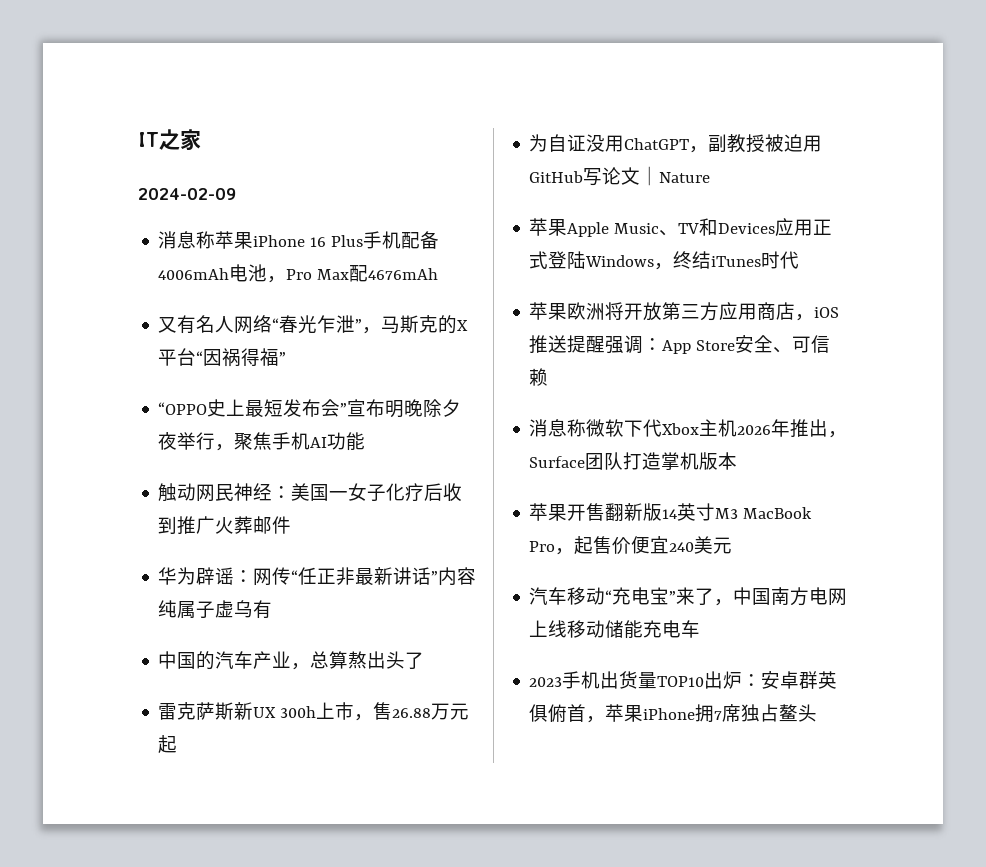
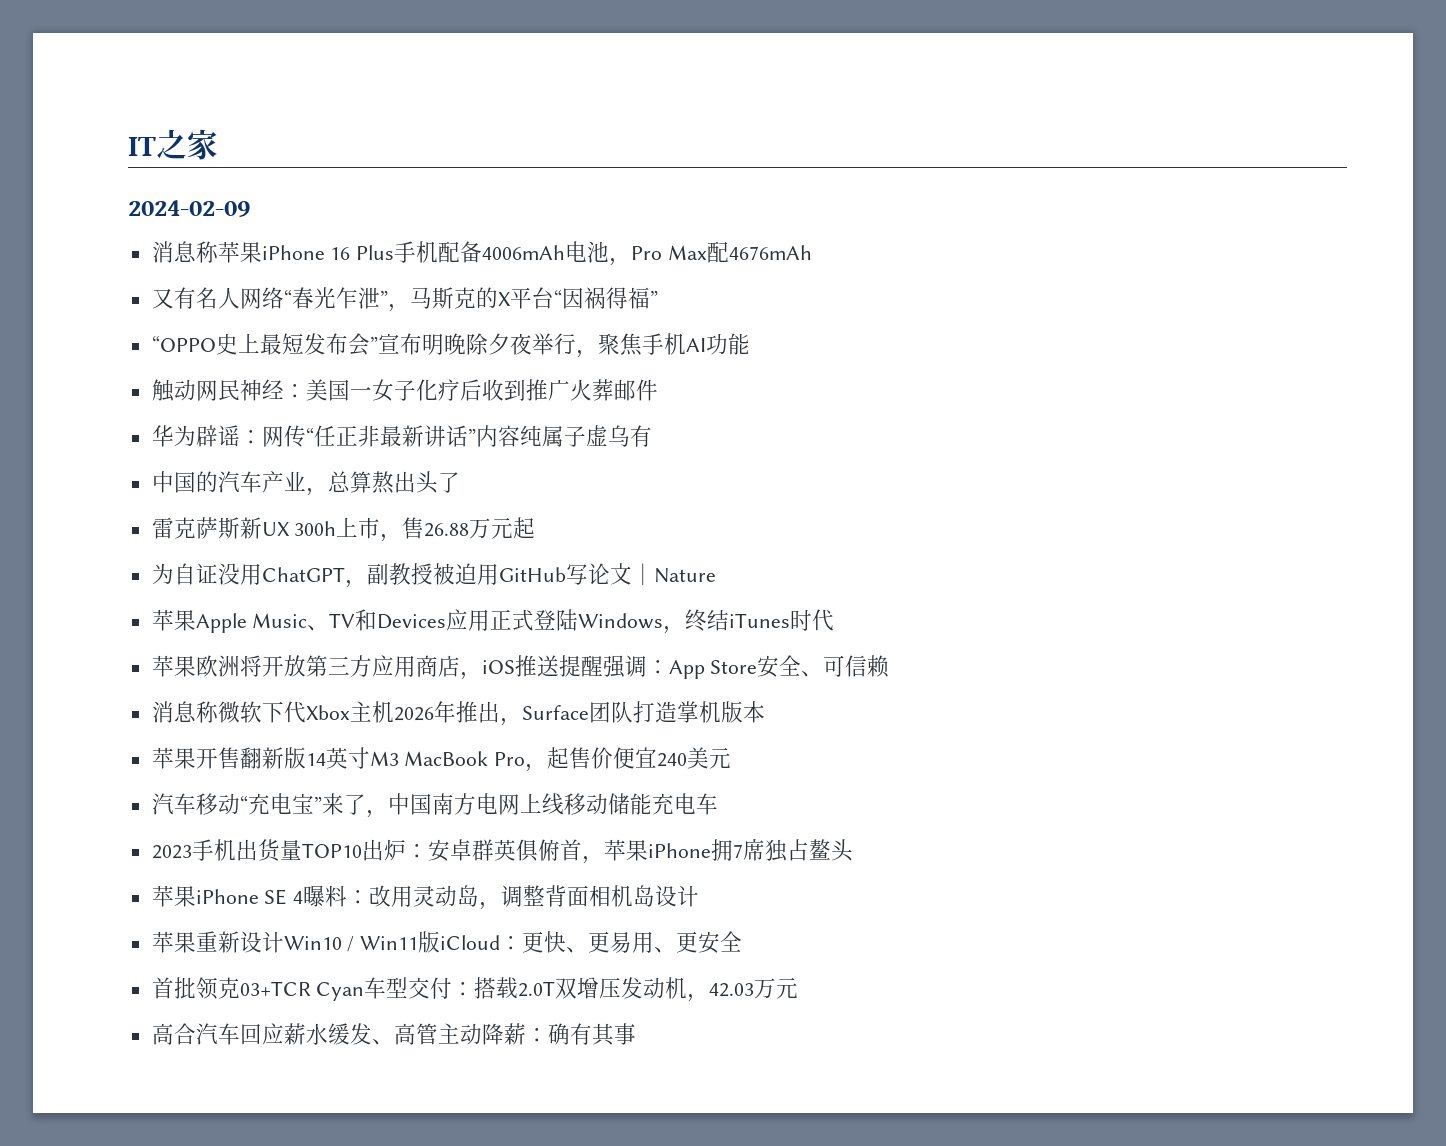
+ 苹果iPhone SE 4曝料：改用灵动岛，调整背面相机岛设计
+ 苹果重新设计Win10 / Win11版iCloud：更快、更易用、更安全
+ 首批领克03+TCR Cyan车型交付：搭载2.0T双增压发动机，42.03万元
+ 高合汽车回应薪水缓发、高管主动降薪：确有其事

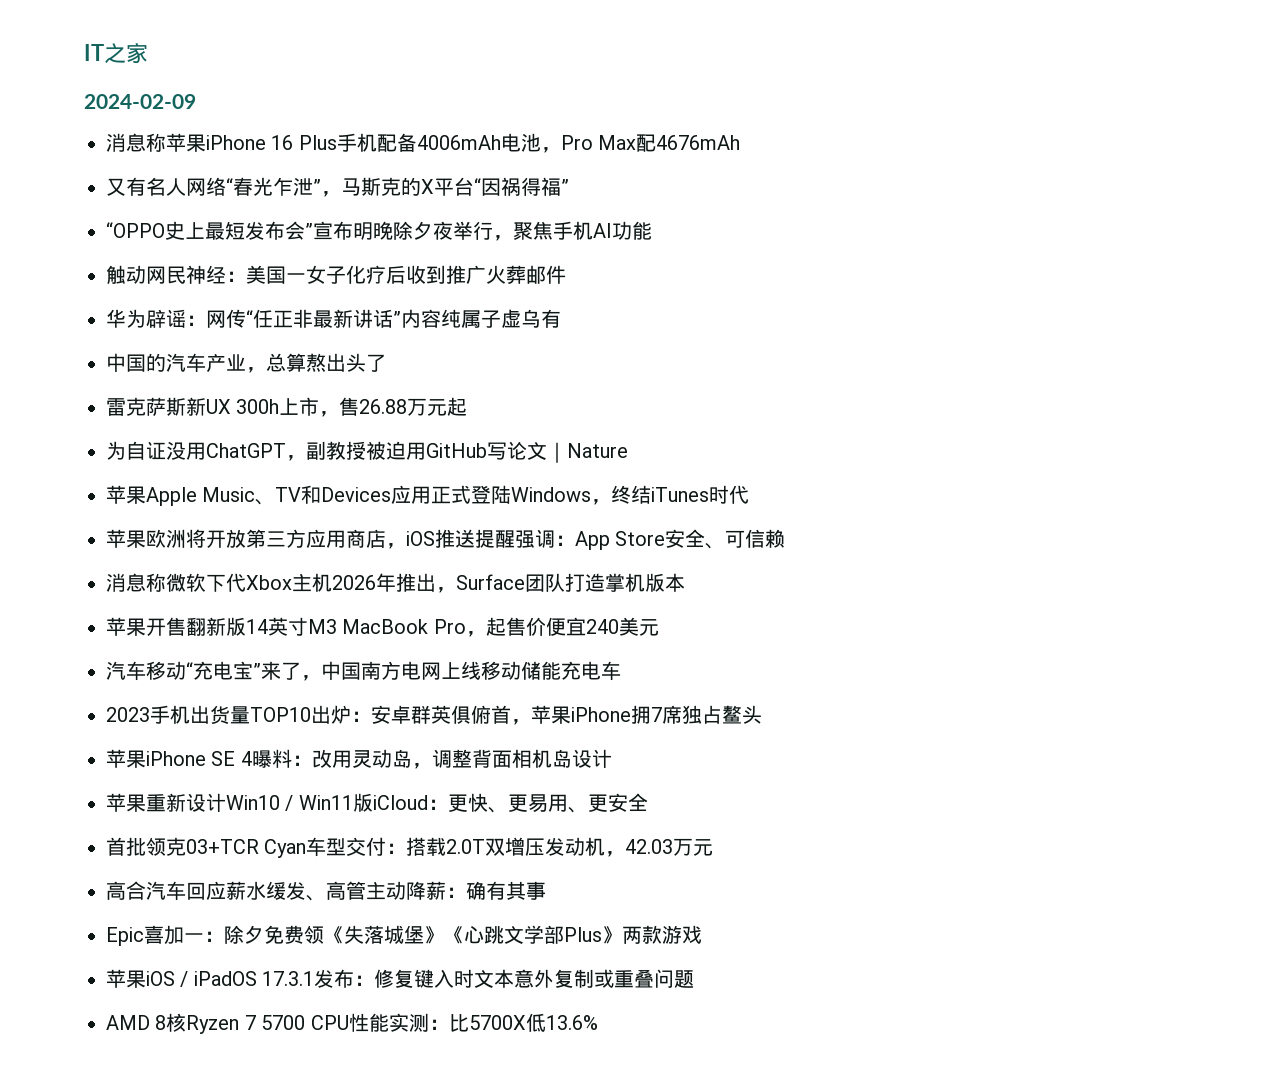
+ Epic喜加一：除夕免费领《失落城堡》《心跳文学部Plus》两款游戏
+ 苹果iOS / iPadOS 17.3.1发布：修复键入时文本意外复制或重叠问题
+ AMD 8核Ryzen 7 5700 CPU性能实测：比5700X低13.6%

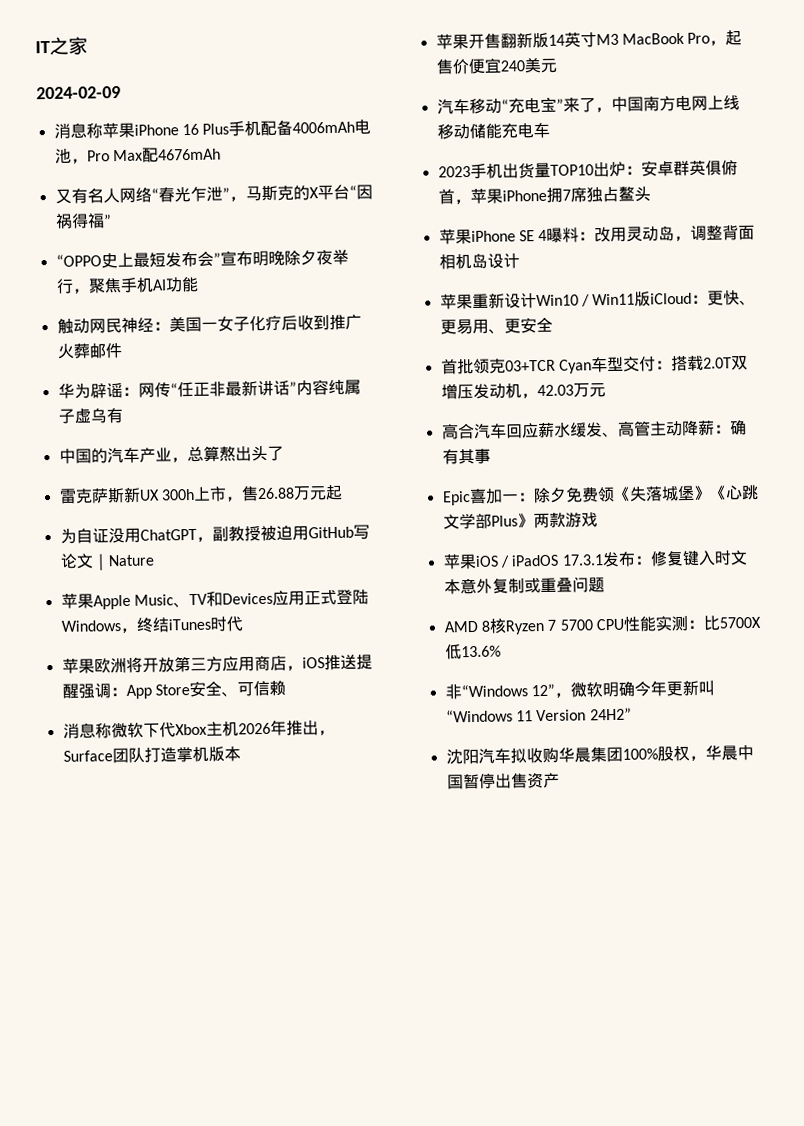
+ 非“Windows 12”，微软明确今年更新叫“Windows 11 Version 24H2”
+ 沈阳汽车拟收购华晨集团100%股权，华晨中国暂停出售资产

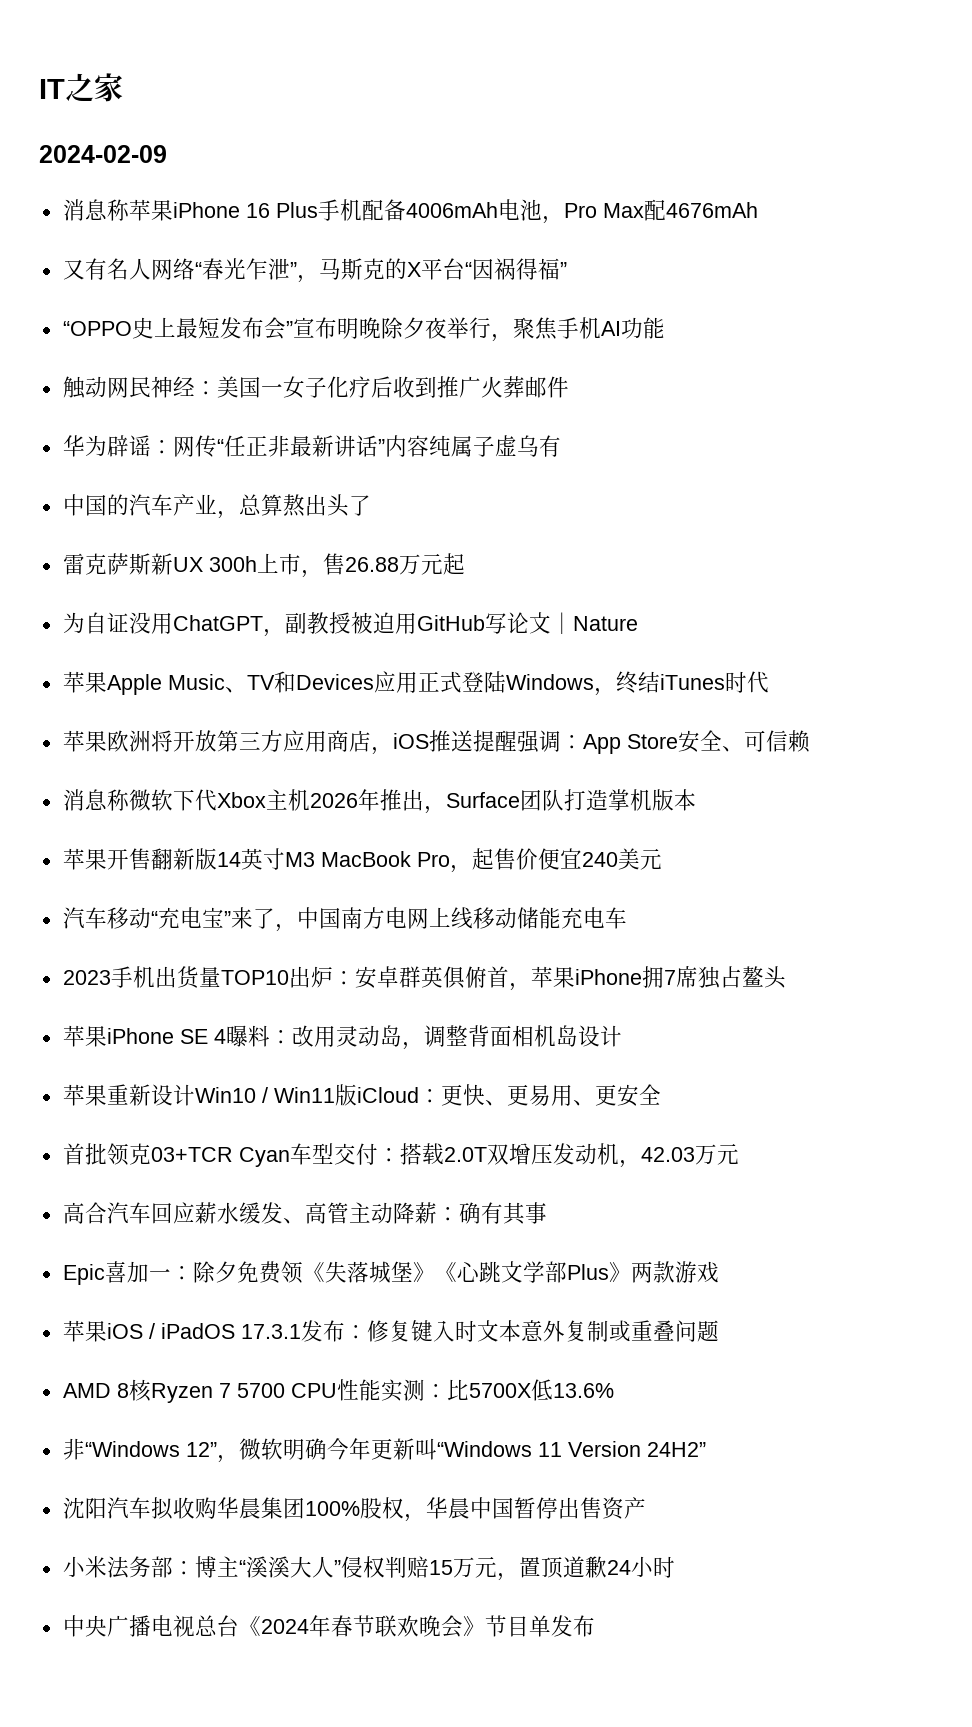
+ 小米法务部：博主“溪溪大人”侵权判赔15万元，置顶道歉24小时
+ 中央广播电视总台《2024年春节联欢晚会》节目单发布

